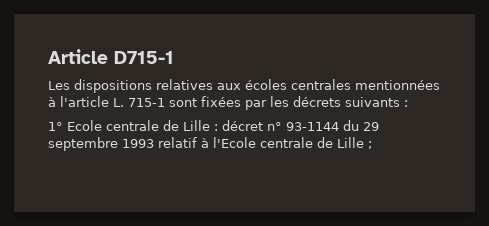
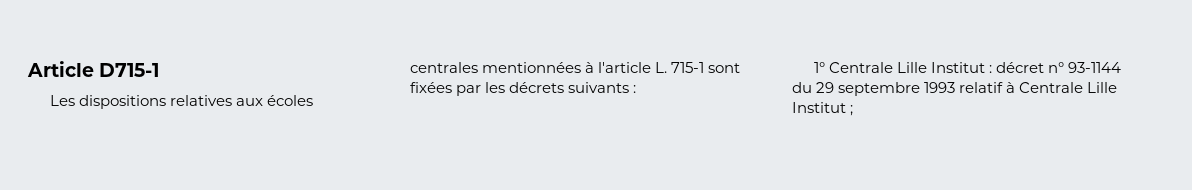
- 1° Ecole centrale de Lille : décret n° 93-1144 du 29 septembre 1993 relatif à l'Ecole centrale de Lille ;
+ 1° Centrale Lille Institut : décret n° 93-1144 du 29 septembre 1993 relatif à Centrale Lille Institut ;

